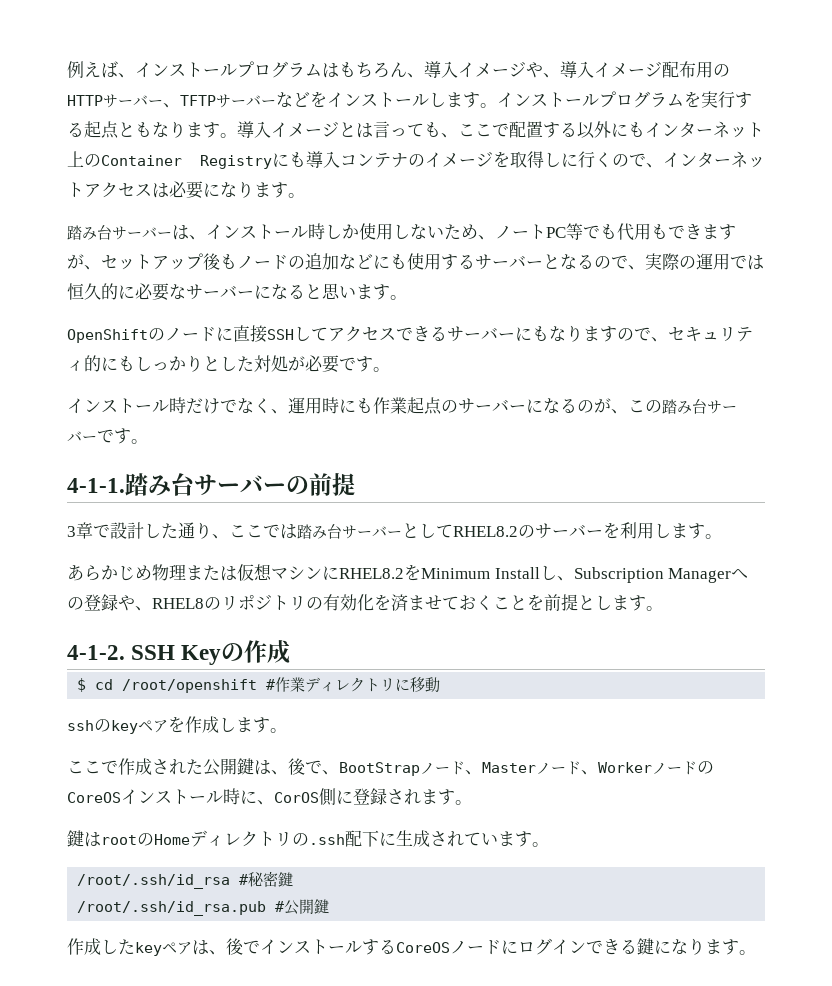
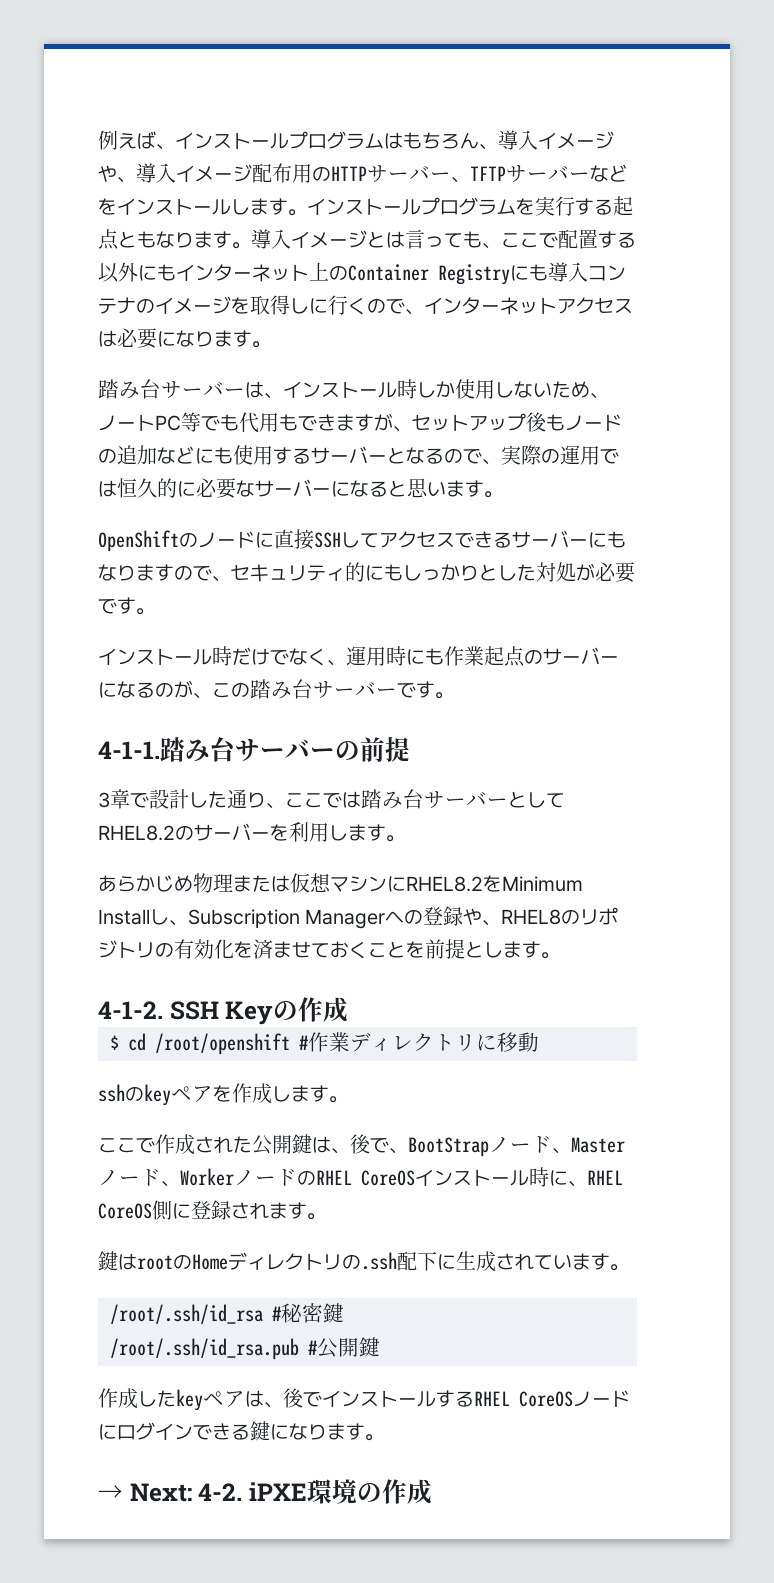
- ここで作成された公開鍵は、後で、BootStrapノード、Masterノード、WorkerノードのCoreOSインストール時に、CorOS側に登録されます。
+ ここで作成された公開鍵は、後で、BootStrapノード、Masterノード、WorkerノードのRHEL CoreOSインストール時に、RHEL CoreOS側に登録されます。
- 作成したkeyペアは、後でインストールするCoreOSノードにログインできる鍵になります。
+ 作成したkeyペアは、後でインストールするRHEL CoreOSノードにログインできる鍵になります。
+ → Next: 4-2. iPXE環境の作成

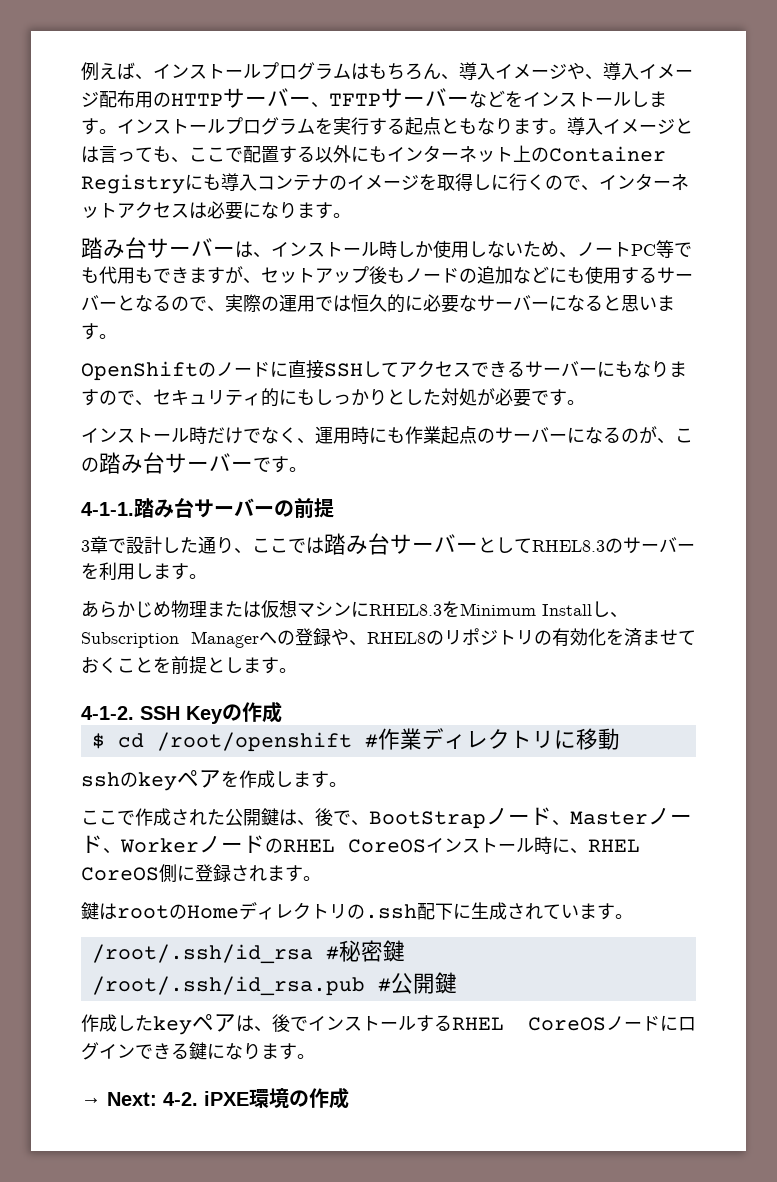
- 3章で設計した通り、ここでは踏み台サーバーとしてRHEL8.2のサーバーを利用します。
+ 3章で設計した通り、ここでは踏み台サーバーとしてRHEL8.3のサーバーを利用します。
- あらかじめ物理または仮想マシンにRHEL8.2をMinimum Installし、Subscription Managerへの登録や、RHEL8のリポジトリの有効化を済ませておくことを前提とします。
+ あらかじめ物理または仮想マシンにRHEL8.3をMinimum Installし、Subscription Managerへの登録や、RHEL8のリポジトリの有効化を済ませておくことを前提とします。

